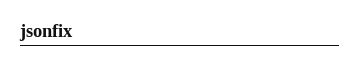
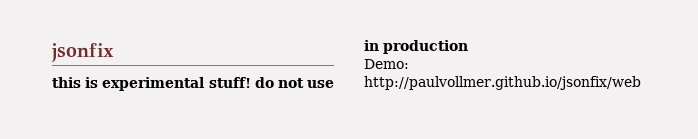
+ this is experimental stuff! do not use in production
+ Demo: http://paulvollmer.github.io/jsonfix/web

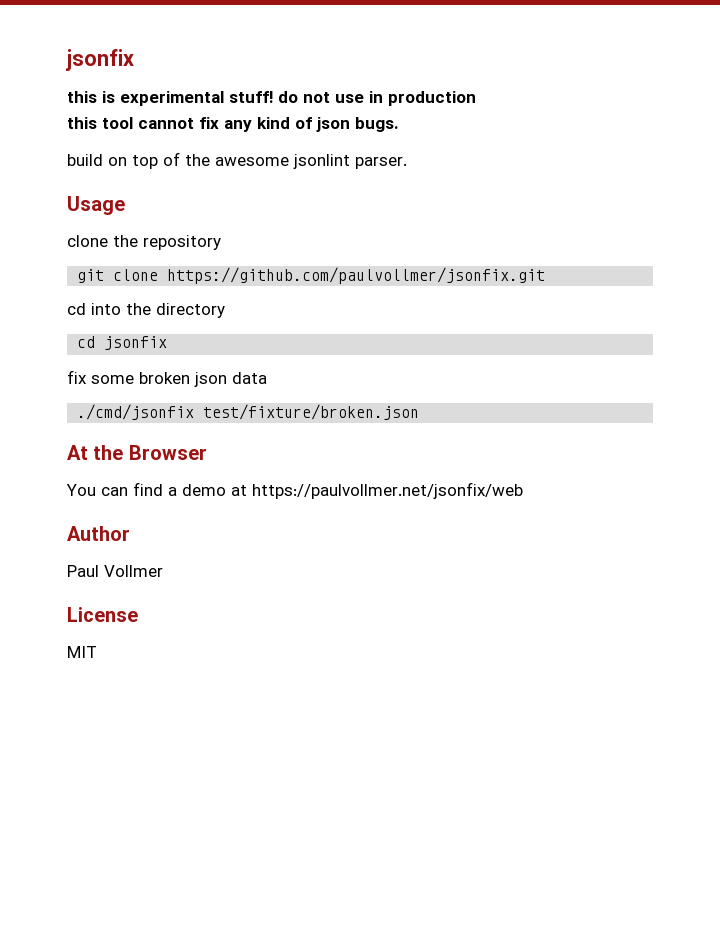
- Demo: http://paulvollmer.github.io/jsonfix/web
+ this tool cannot fix any kind of json bugs.
+ build on top of the awesome jsonlint parser.
+ Usage
+ clone the repository
+ git clone https://github.com/paulvollmer/jsonfix.git
+ cd into the directory
+ cd jsonfix
+ fix some broken json data
+ ./cmd/jsonfix test/fixture/broken.json
+ At the Browser
+ You can find a demo at https://paulvollmer.net/jsonfix/web
+ Author
+ Paul Vollmer
+ License
+ MIT

